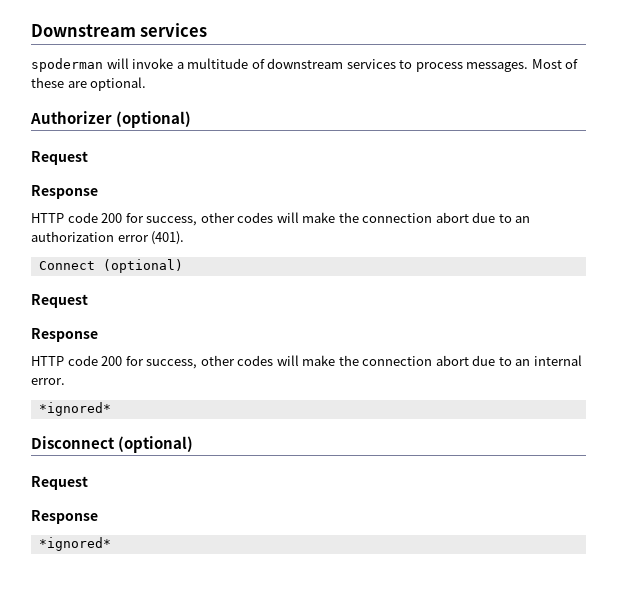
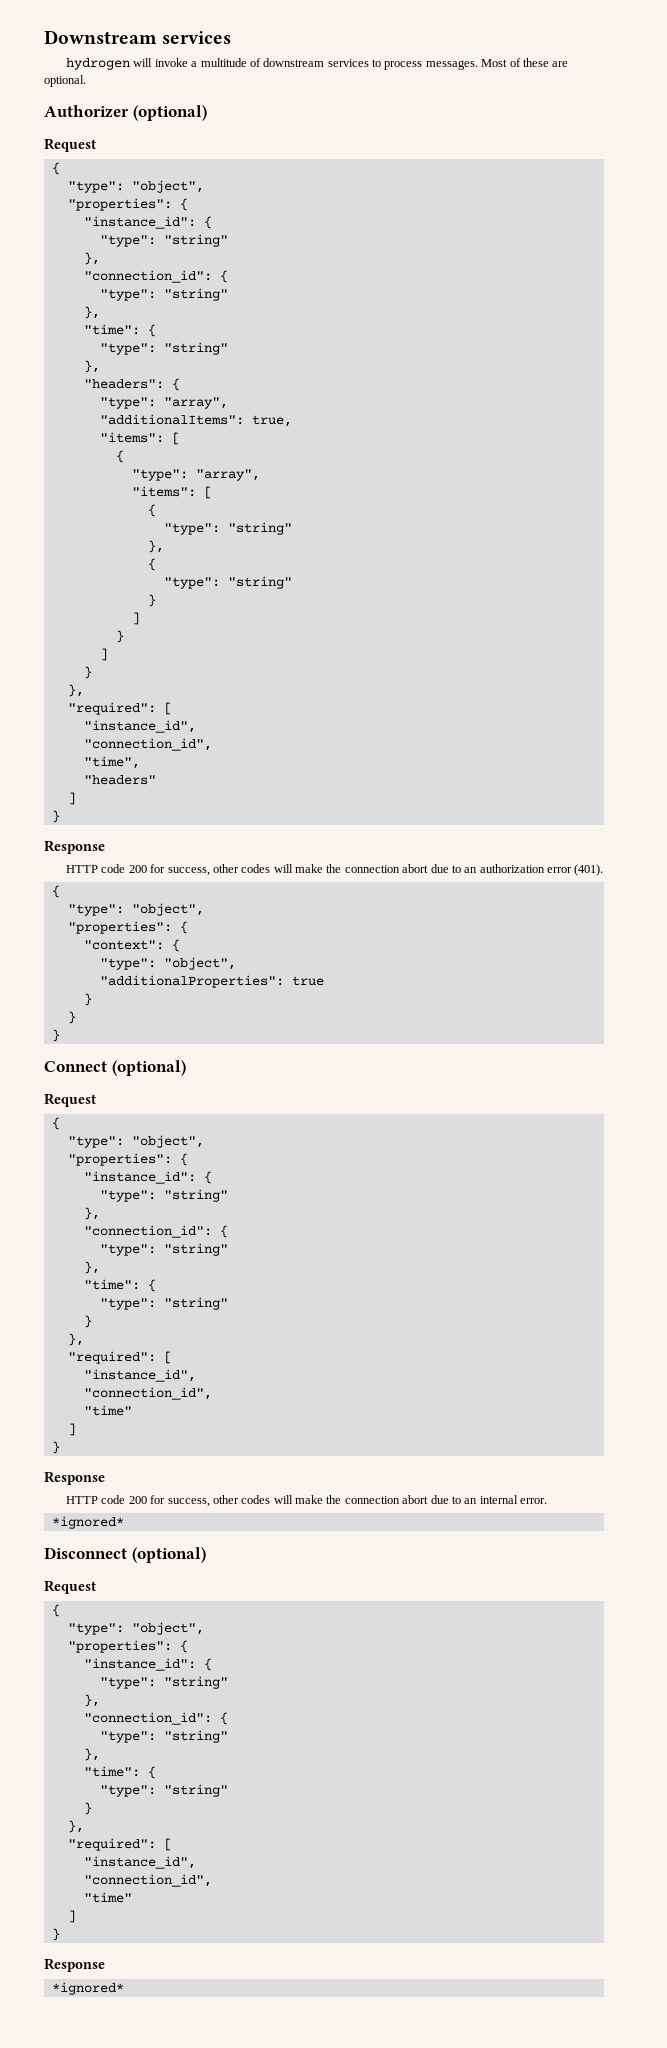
- spoderman will invoke a multitude of downstream services to process messages.
+ hydrogen will invoke a multitude of downstream services to process messages.
  Authorizer (optional)
  Request
+ {
+ "type": "object",
+ "properties": {
+ "instance_id": {
+ "type": "string"
+ },
+ "connection_id": {
+ "type": "string"
+ },
+ "time": {
+ "type": "string"
+ },
+ "headers": {
+ "type": "array",
+ "additionalItems": true,
+ "items": [
+ {
+ "type": "array",
+ "items": [
+ {
+ "type": "string"
+ },
+ {
+ "type": "string"
+ }
+ ]
+ }
+ ]
+ }
+ },
+ "required": [
+ "instance_id",
+ "connection_id",
+ "time",
+ "headers"
+ ]
+ }
  HTTP code 200 for success, other codes will make the connection abort due to an authorization error (401).
+ {
+ "type": "object",
+ "properties": {
+ "context": {
+ "type": "object",
+ "additionalProperties": true
+ }
+ }
+ }
  Connect (optional)
  Request
+ {
+ "type": "object",
+ "properties": {
+ "instance_id": {
+ "type": "string"
+ },
+ "connection_id": {
+ "type": "string"
+ },
+ "time": {
+ "type": "string"
+ }
+ },
+ "required": [
+ "instance_id",
+ "connection_id",
+ "time"
+ ]
+ }
  Disconnect (optional)
  Request
+ {
+ "type": "object",
+ "properties": {
+ "instance_id": {
+ "type": "string"
+ },
+ "connection_id": {
+ "type": "string"
+ },
+ "time": {
+ "type": "string"
+ }
+ },
+ "required": [
+ "instance_id",
+ "connection_id",
+ "time"
+ ]
+ }

